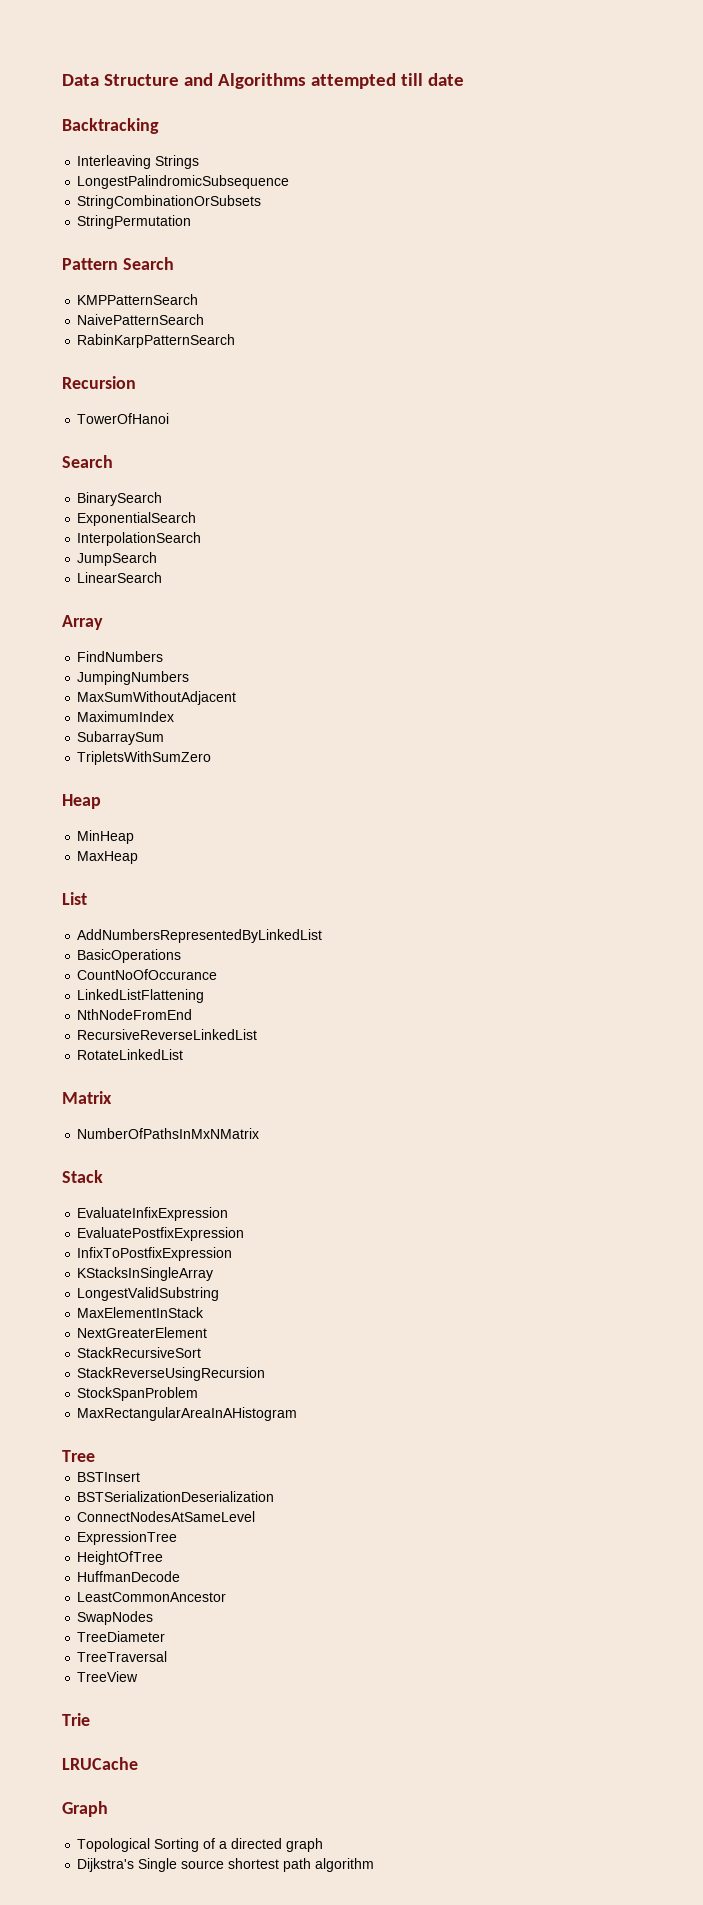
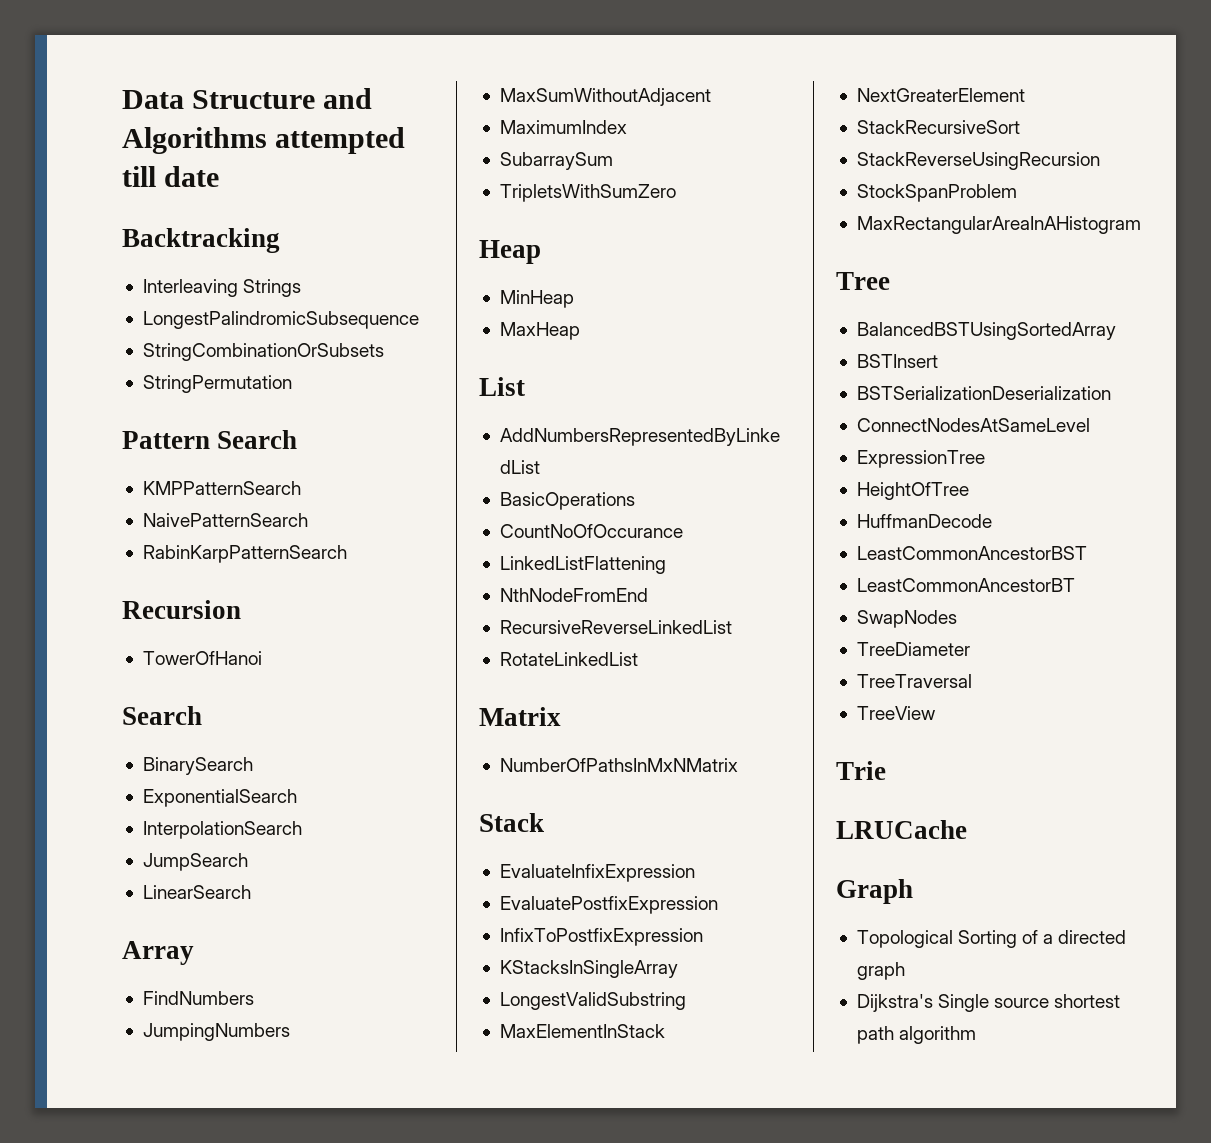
+ BalancedBSTUsingSortedArray
- LeastCommonAncestor
+ LeastCommonAncestorBST
+ LeastCommonAncestorBT

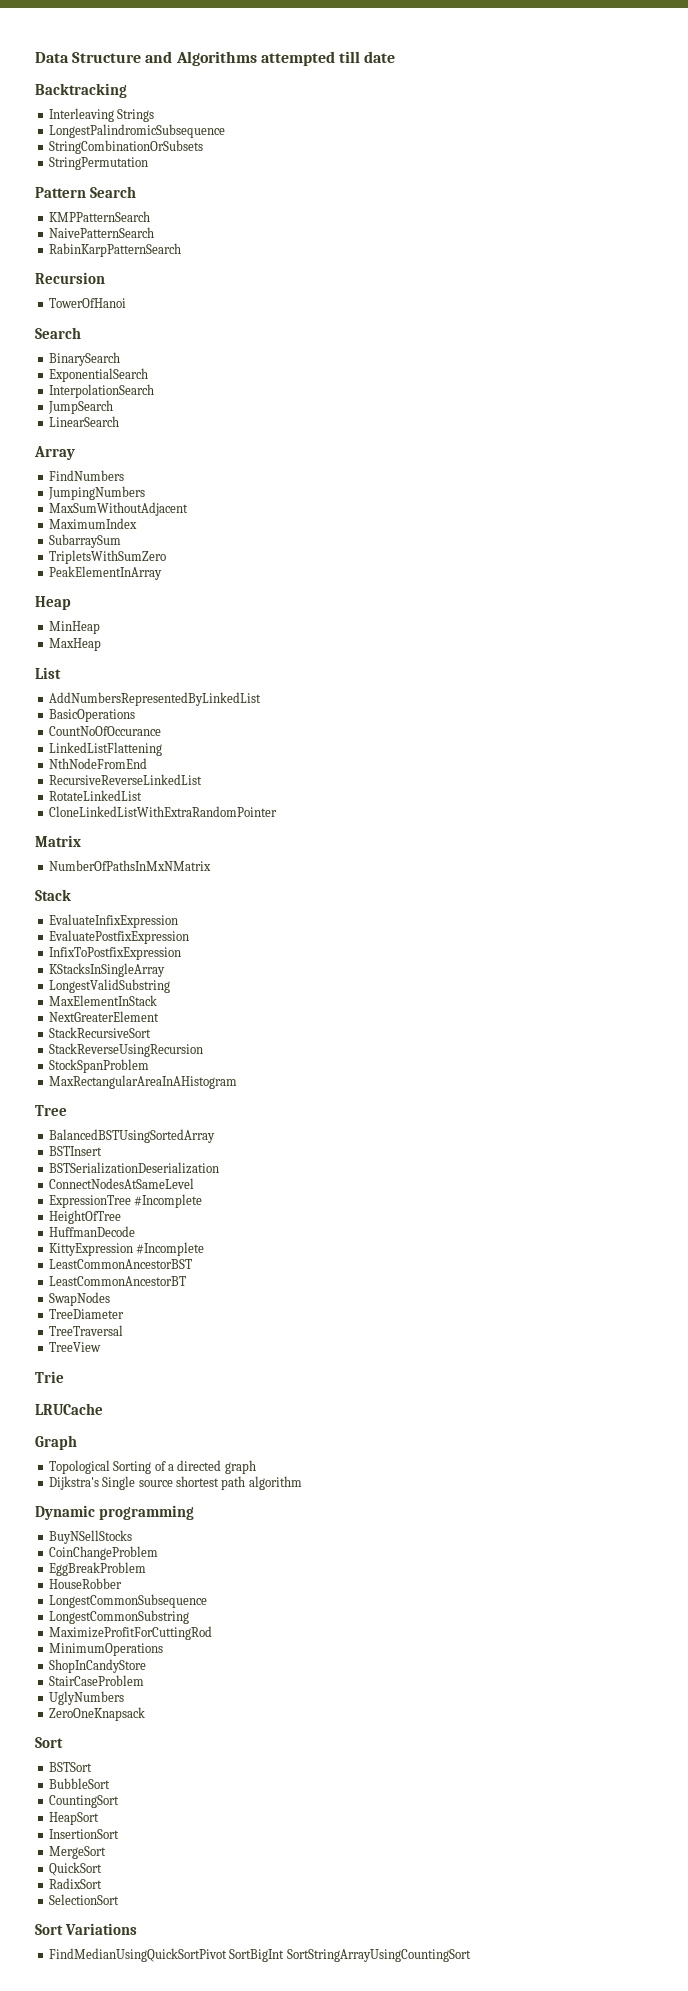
+ PeakElementInArray
+ CloneLinkedListWithExtraRandomPointer
- ExpressionTree
+ ExpressionTree #Incomplete
+ KittyExpression #Incomplete
+ Dynamic programming
+ BuyNSellStocks
+ CoinChangeProblem
+ EggBreakProblem
+ HouseRobber
+ LongestCommonSubsequence
+ LongestCommonSubstring
+ MaximizeProfitForCuttingRod
+ MinimumOperations
+ ShopInCandyStore
+ StairCaseProblem
+ UglyNumbers
+ ZeroOneKnapsack
+ Sort
+ BSTSort
+ BubbleSort
+ CountingSort
+ HeapSort
+ InsertionSort
+ MergeSort
+ QuickSort
+ RadixSort
+ SelectionSort
+ Sort Variations
+ FindMedianUsingQuickSortPivot SortBigInt SortStringArrayUsingCountingSort

